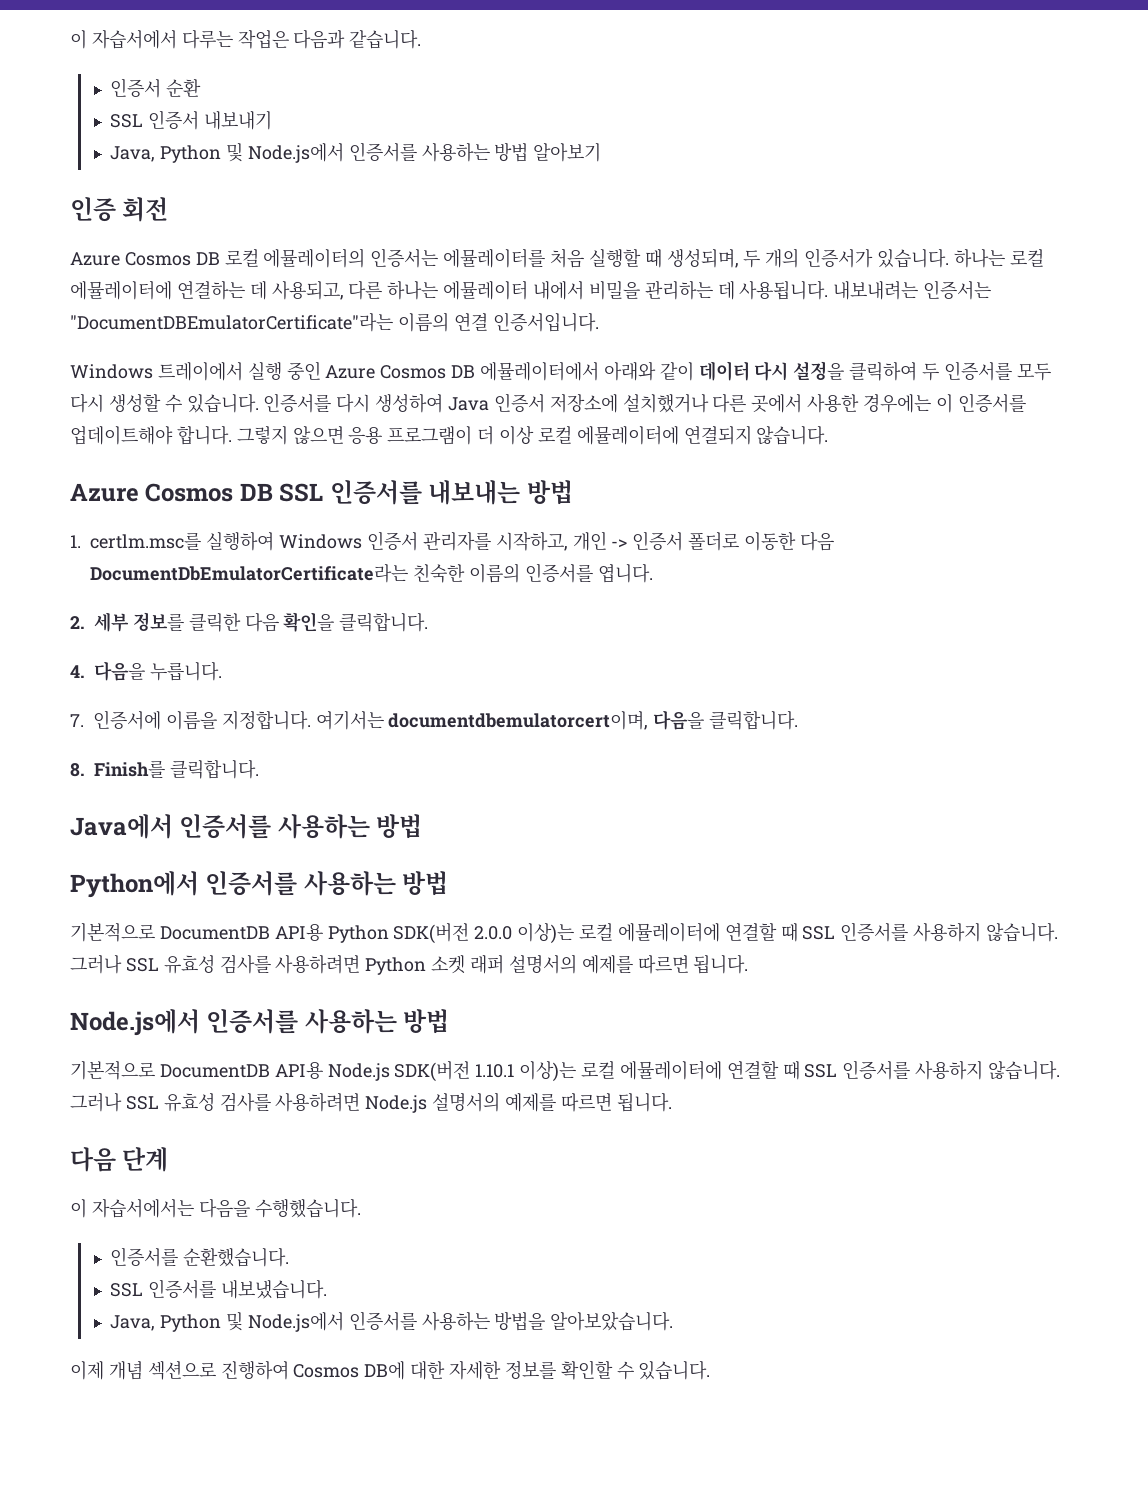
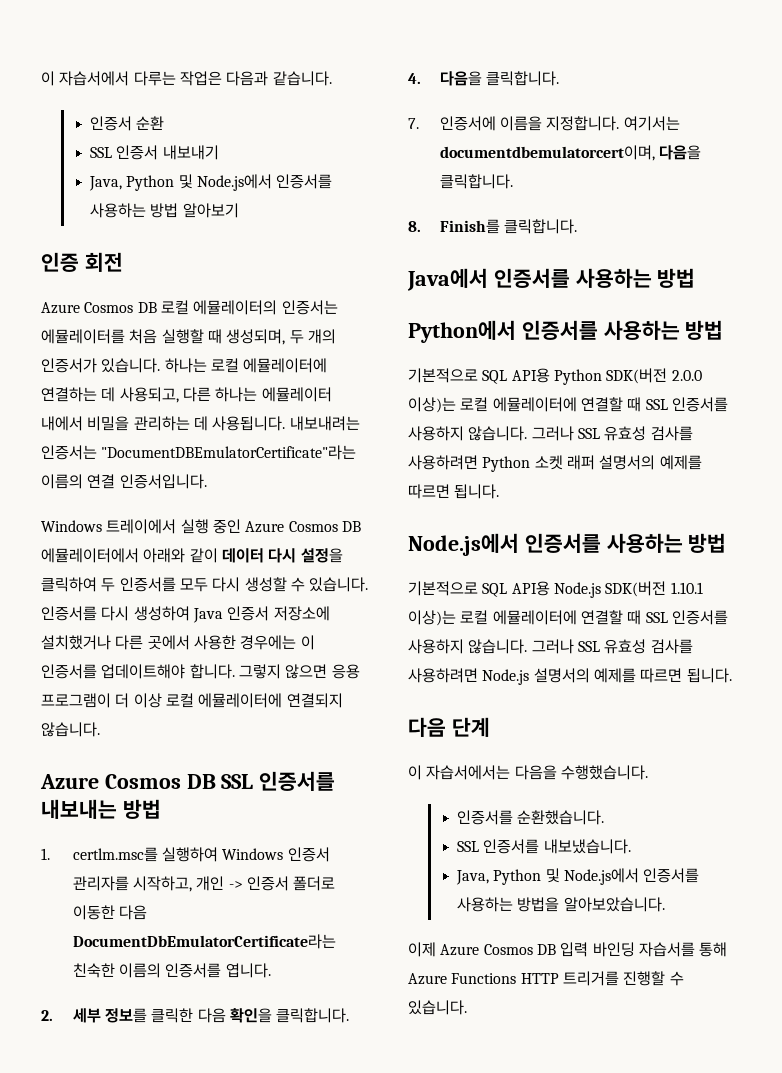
- 4. 다음을 누릅니다.
+ 4. 다음을 클릭합니다.
- 기본적으로 DocumentDB API용 Python SDK(버전 2.0.0 이상)는 로컬 에뮬레이터에 연결할 때 SSL 인증서를 사용하지 않습니다.
+ 기본적으로 SQL API용 Python SDK(버전 2.0.0 이상)는 로컬 에뮬레이터에 연결할 때 SSL 인증서를 사용하지 않습니다.
- 기본적으로 DocumentDB API용 Node.js SDK(버전 1.10.1 이상)는 로컬 에뮬레이터에 연결할 때 SSL 인증서를 사용하지 않습니다.
+ 기본적으로 SQL API용 Node.js SDK(버전 1.10.1 이상)는 로컬 에뮬레이터에 연결할 때 SSL 인증서를 사용하지 않습니다.
- 이제 개념 섹션으로 진행하여 Cosmos DB에 대한 자세한 정보를 확인할 수 있습니다.
+ 이제 Azure Cosmos DB 입력 바인딩 자습서를 통해 Azure Functions HTTP 트리거를 진행할 수 있습니다.

